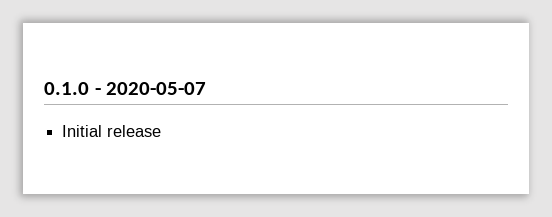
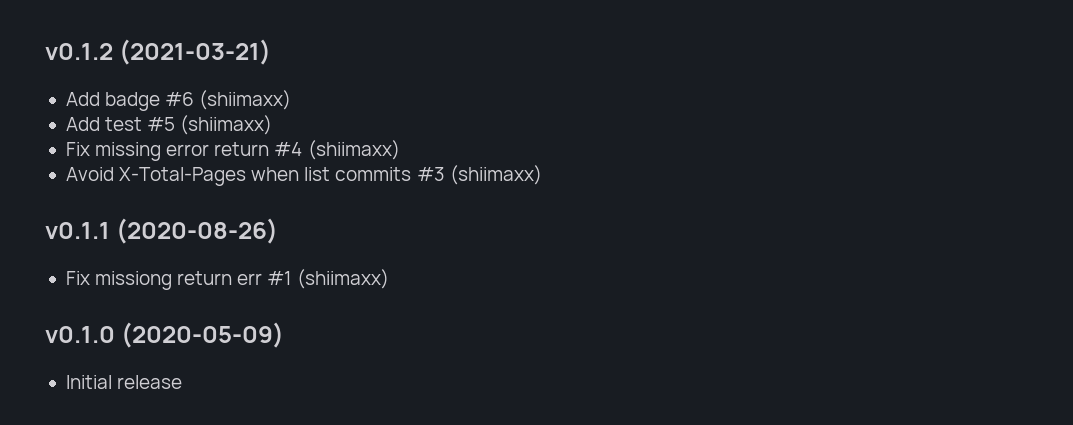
- 0.1.0 - 2020-05-07
+ v0.1.2 (2021-03-21)
+ Add badge #6 (shiimaxx)
+ Add test #5 (shiimaxx)
+ Fix missing error return #4 (shiimaxx)
+ Avoid X-Total-Pages when list commits #3 (shiimaxx)
+ v0.1.1 (2020-08-26)
+ Fix missiong return err #1 (shiimaxx)
+ v0.1.0 (2020-05-09)

